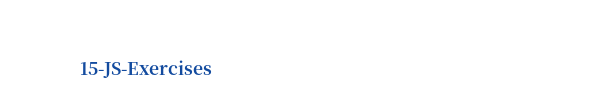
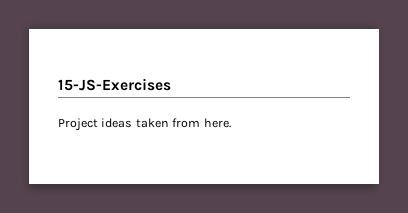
+ Project ideas taken from here.

